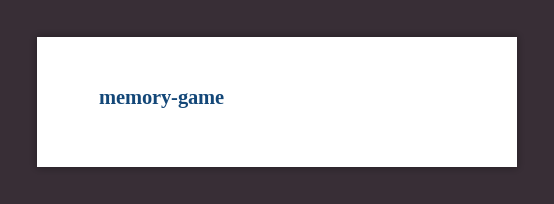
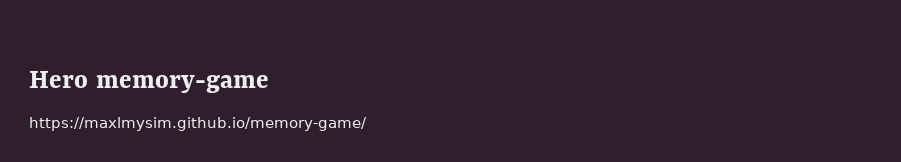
- memory-game
+ Hero memory-game
+ https://maxlmysim.github.io/memory-game/

